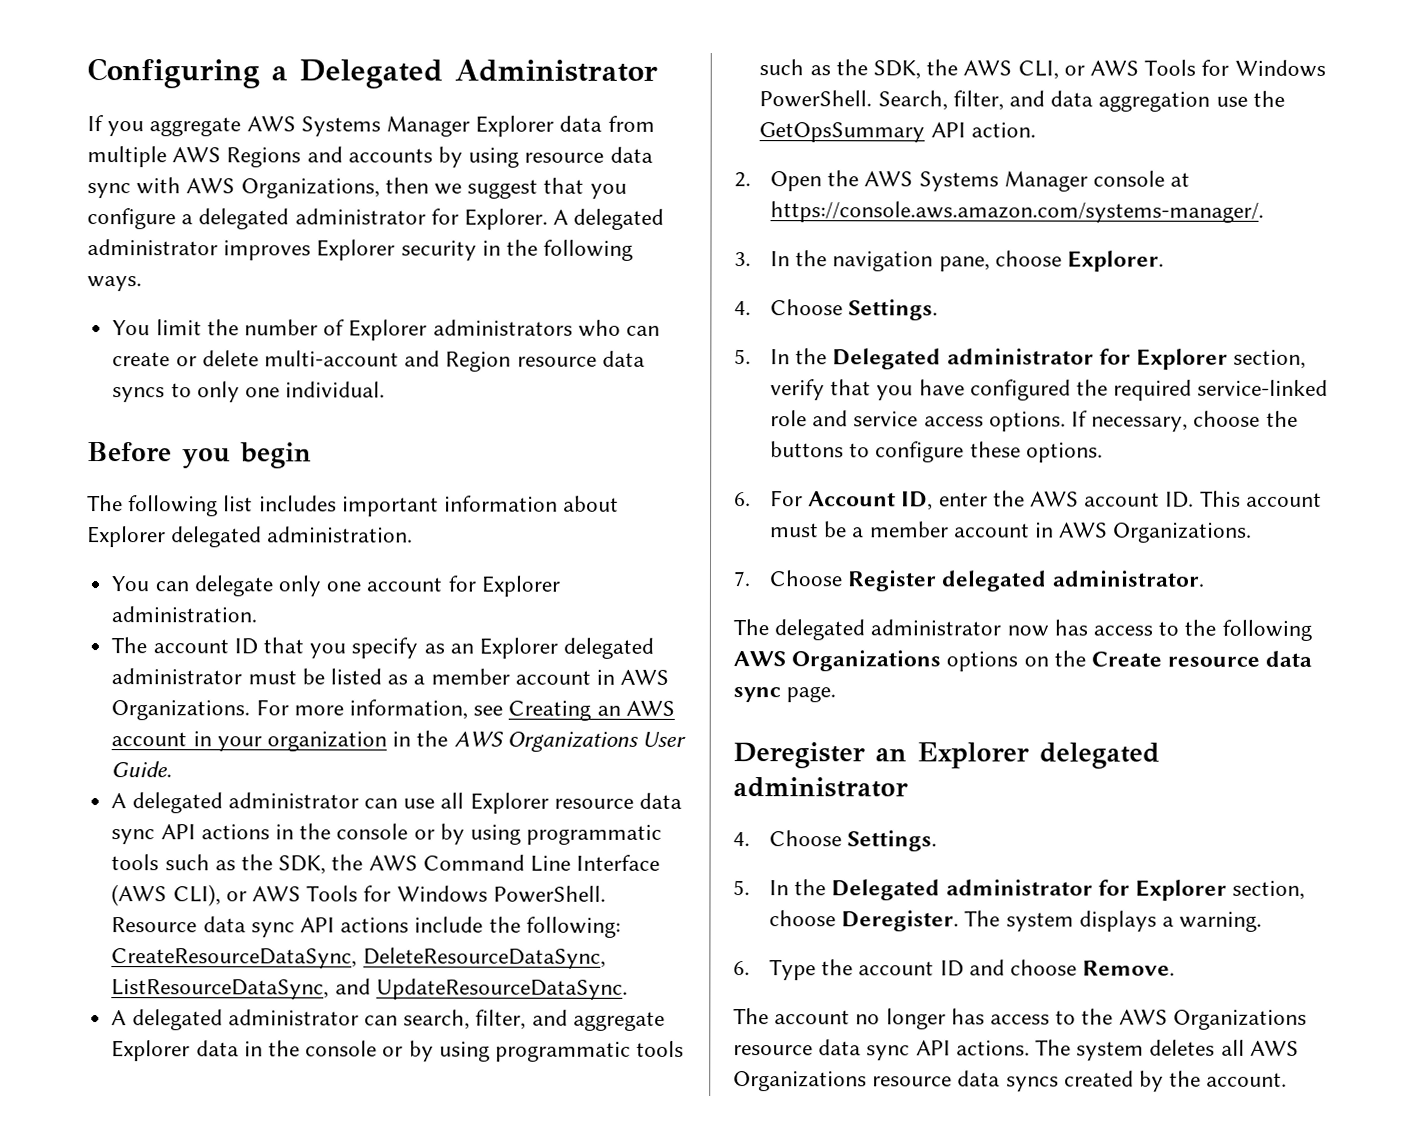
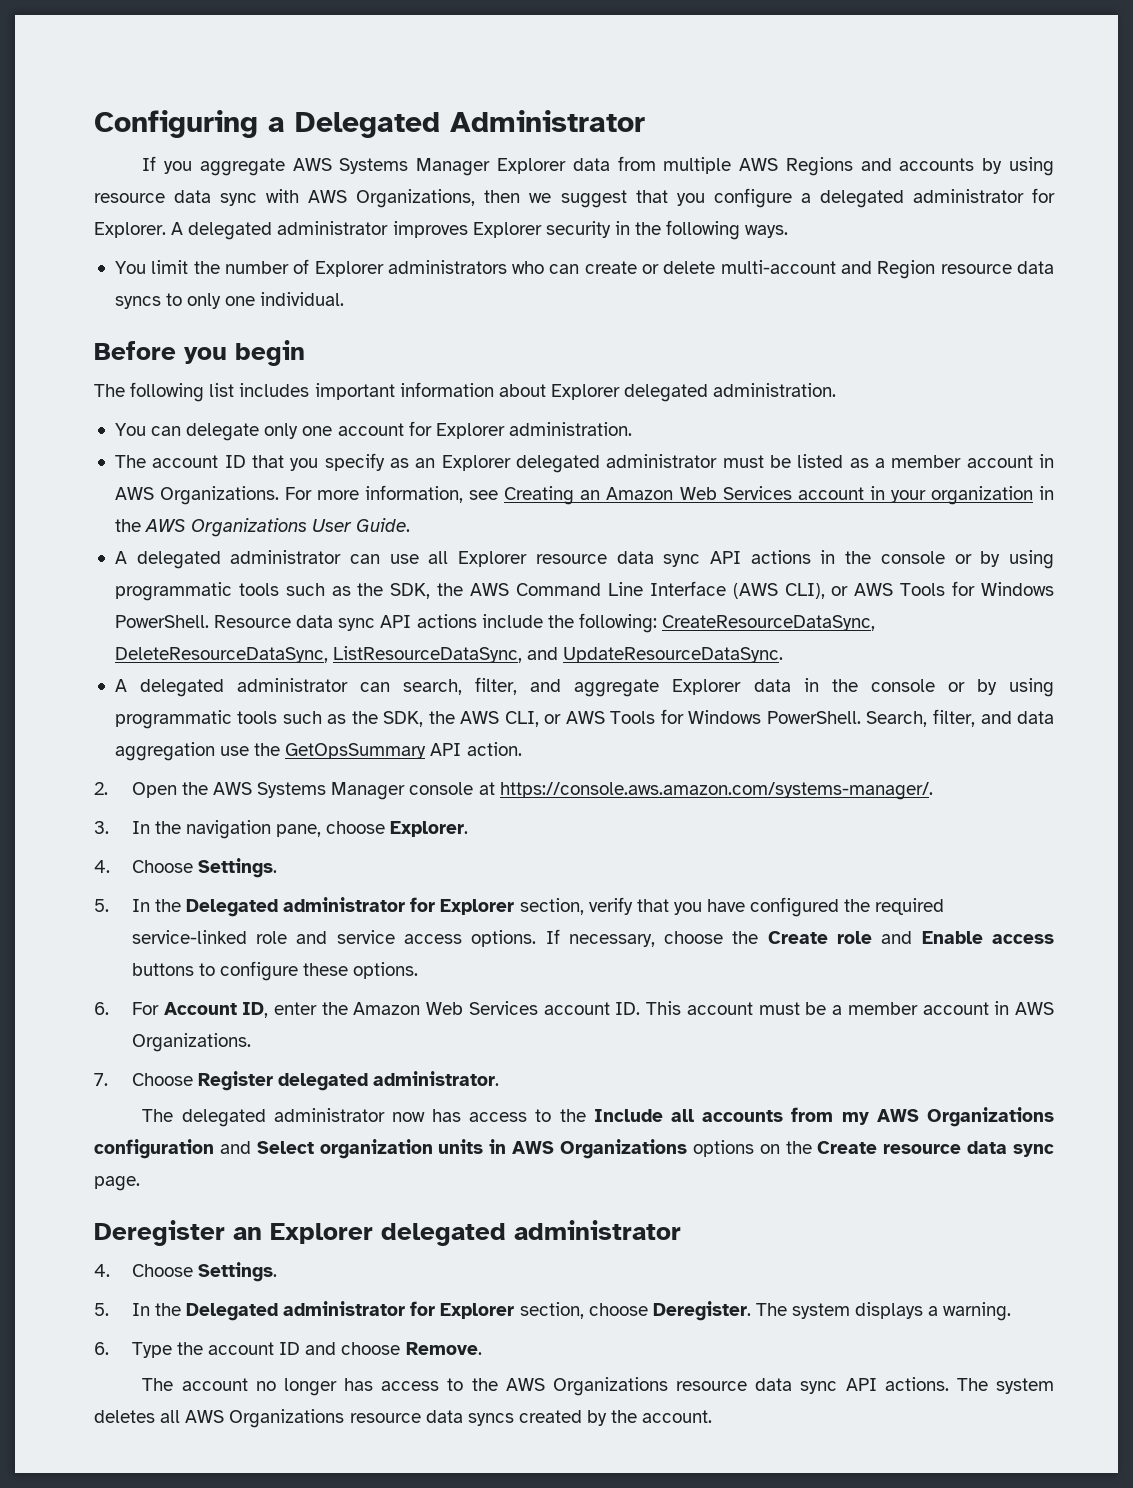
- For more information, see Creating an AWS account in your organization in the AWS Organizations User Guide.
+ For more information, see Creating an Amazon Web Services account in your organization in the AWS Organizations User Guide.
- If necessary, choose the buttons to configure these options.
+ If necessary, choose the Create role and Enable access buttons to configure these options.
- 6. For Account ID, enter the AWS account ID. This account must be a member account in AWS Organizations.
+ 6. For Account ID, enter the Amazon Web Services account ID. This account must be a member account in AWS Organizations.
- The delegated administrator now has access to the following AWS Organizations options on the Create resource data sync page.
+ The delegated administrator now has access to the Include all accounts from my AWS Organizations configuration and Select organization units in AWS Organizations options on the Create resource data sync page.

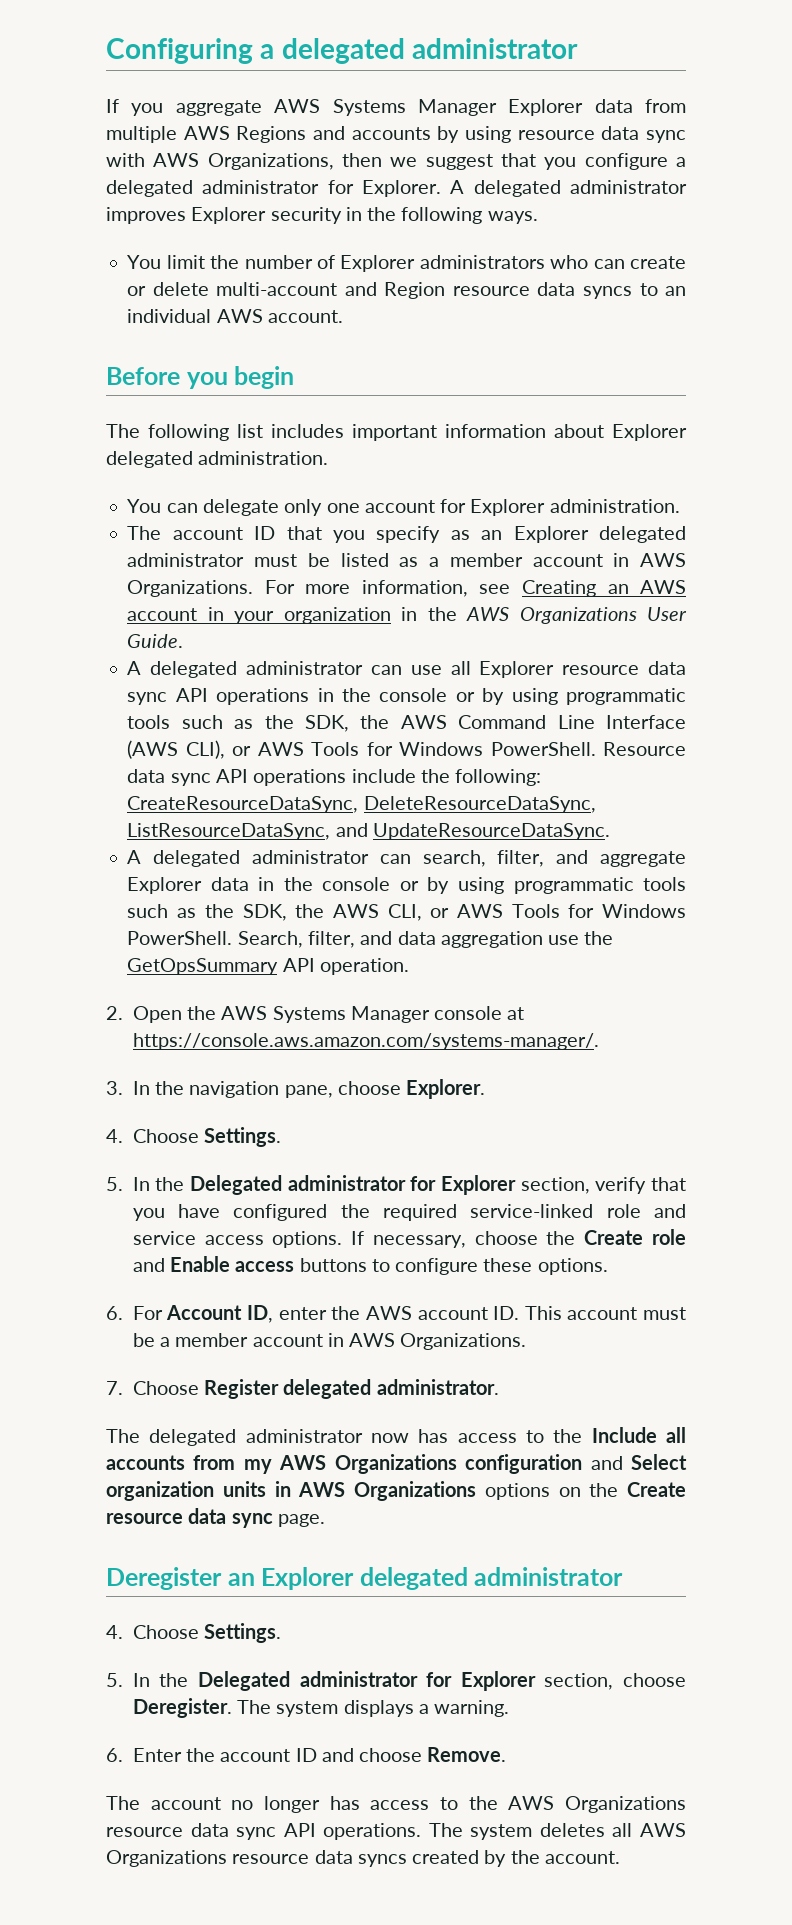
- Configuring a Delegated Administrator
+ Configuring a delegated administrator
- You limit the number of Explorer administrators who can create or delete multi-account and Region resource data syncs to only one individual.
+ You limit the number of Explorer administrators who can create or delete multi-account and Region resource data syncs to an individual AWS account.
- For more information, see Creating an Amazon Web Services account in your organization in the AWS Organizations User Guide.
+ For more information, see Creating an AWS account in your organization in the AWS Organizations User Guide.
- A delegated administrator can use all Explorer resource data sync API actions in the console or by using programmatic tools such as the SDK, the AWS Command Line Interface (AWS CLI), or AWS Tools for Windows PowerShell.
+ A delegated administrator can use all Explorer resource data sync API operations in the console or by using programmatic tools such as the SDK, the AWS Command Line Interface (AWS CLI), or AWS Tools for Windows PowerShell.
- Resource data sync API actions include the following: CreateResourceDataSync, DeleteResourceDataSync, ListResourceDataSync, and UpdateResourceDataSync.
+ Resource data sync API operations include the following: CreateResourceDataSync, DeleteResourceDataSync, ListResourceDataSync, and UpdateResourceDataSync.
- Search, filter, and data aggregation use the GetOpsSummary API action.
+ Search, filter, and data aggregation use the GetOpsSummary API operation.
- 6. For Account ID, enter the Amazon Web Services account ID. This account must be a member account in AWS Organizations.
+ 6. For Account ID, enter the AWS account ID. This account must be a member account in AWS Organizations.
- 6. Type the account ID and choose Remove.
+ 6. Enter the account ID and choose Remove.
- The account no longer has access to the AWS Organizations resource data sync API actions.
+ The account no longer has access to the AWS Organizations resource data sync API operations.

